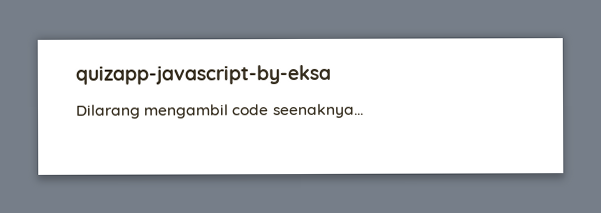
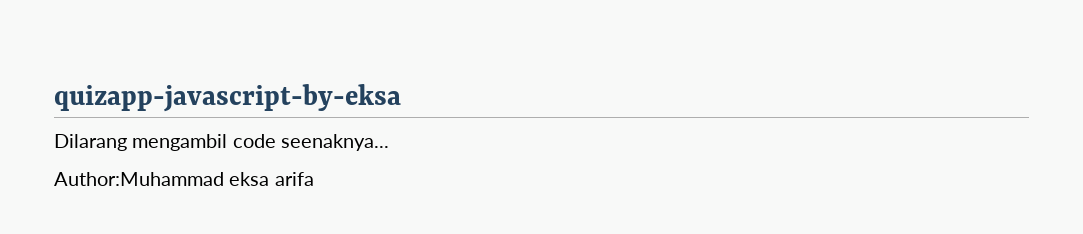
+ Author:Muhammad eksa arifa

